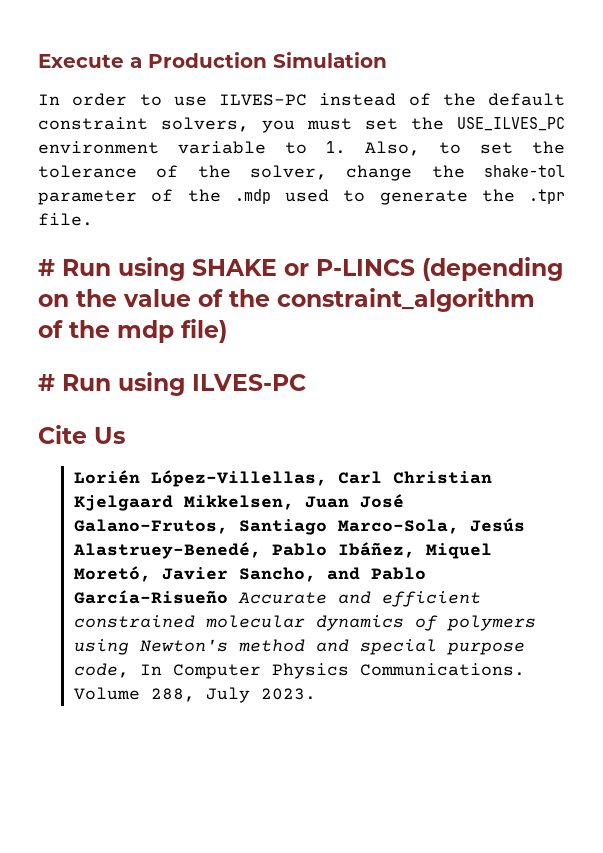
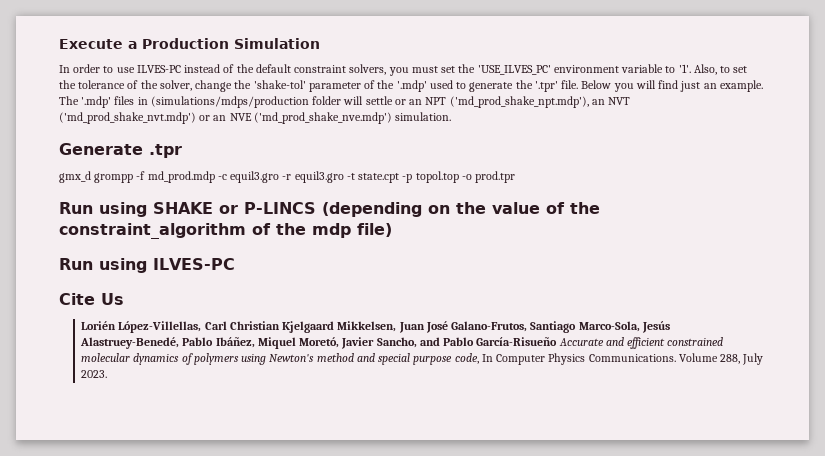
- In order to use ILVES-PC instead of the default constraint solvers, you must set the USE_ILVES_PC environment variable to 1. Also, to set the tolerance of the solver, change the shake-tol parameter of the .mdp used to generate the .tpr file.
- # Run using SHAKE or P-LINCS (depending on the value of the constraint_algorithm of the mdp file)
+ In order to use ILVES-PC instead of the default constraint solvers, you must set the 'USE_ILVES_PC' environment variable to '1'. Also, to set the tolerance of the solver, change the 'shake-tol' parameter of the '.mdp' used to generate the '.tpr' file. Below you will find just an example. The '.mdp' files in (simulations/mdps/production folder will settle or an NPT ('md_prod_shake_npt.mdp'), an NVT ('md_prod_shake_nvt.mdp') or an NVE ('md_prod_shake_nve.mdp') simulation.
+ Generate .tpr
+ gmx_d grompp -f md_prod.mdp -c equil3.gro -r equil3.gro -t state.cpt -p topol.top -o prod.tpr
+ Run using SHAKE or P-LINCS (depending on the value of the constraint_algorithm of the mdp file)
- # Run using ILVES-PC
+ Run using ILVES-PC

